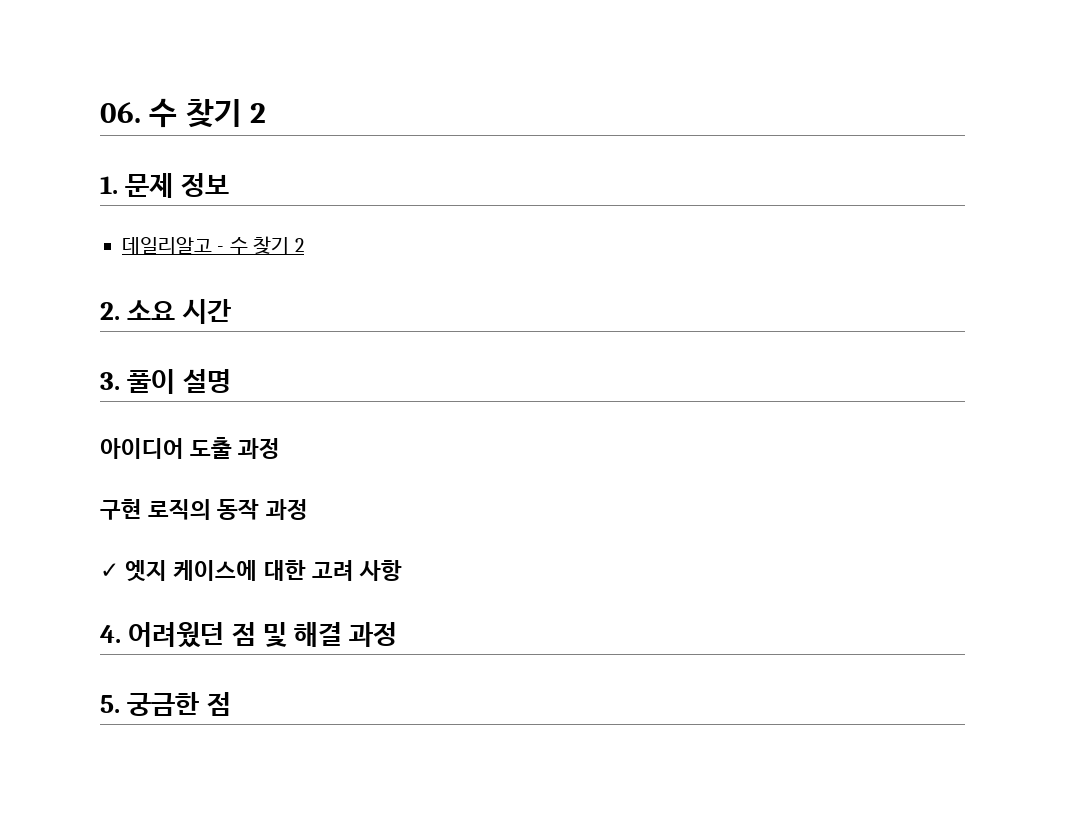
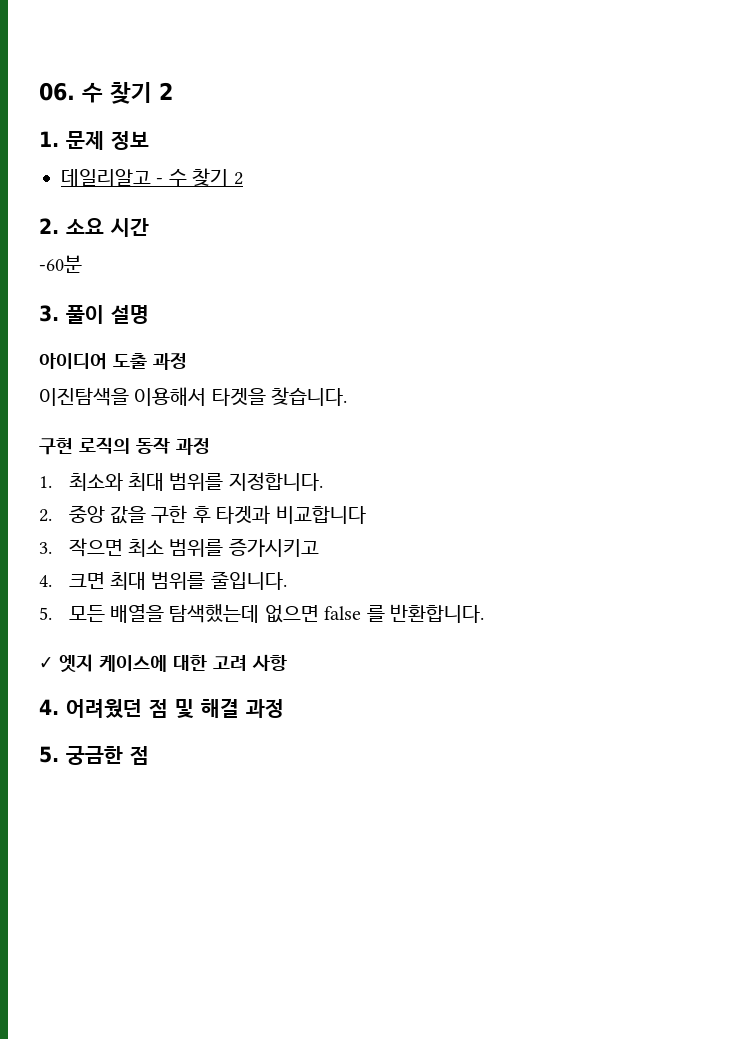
+ -60분
+ 이진탐색을 이용해서 타겟을 찾습니다.
+ 1. 최소와 최대 범위를 지정합니다.
+ 2. 중앙 값을 구한 후 타겟과 비교합니다
+ 3. 작으면 최소 범위를 증가시키고
+ 4. 크면 최대 범위를 줄입니다.
+ 5. 모든 배열을 탐색했는데 없으면 false 를 반환합니다.

